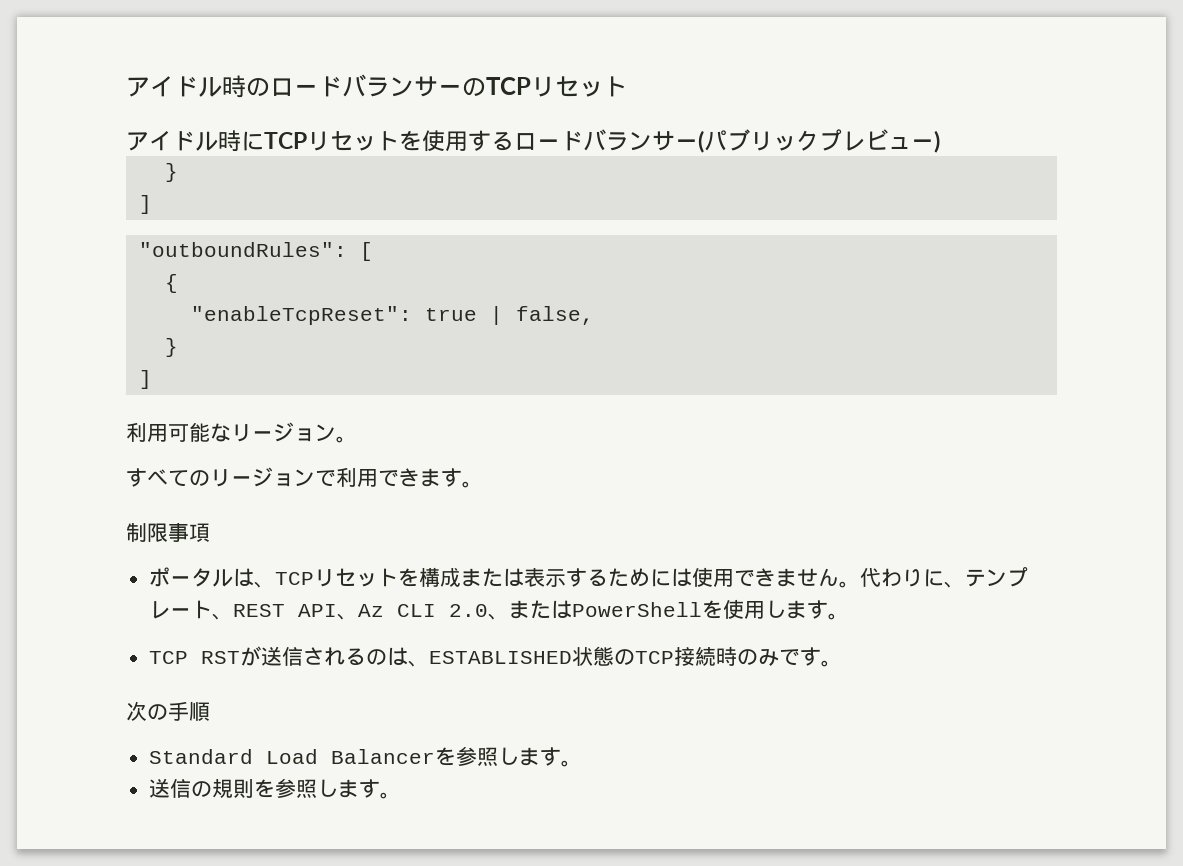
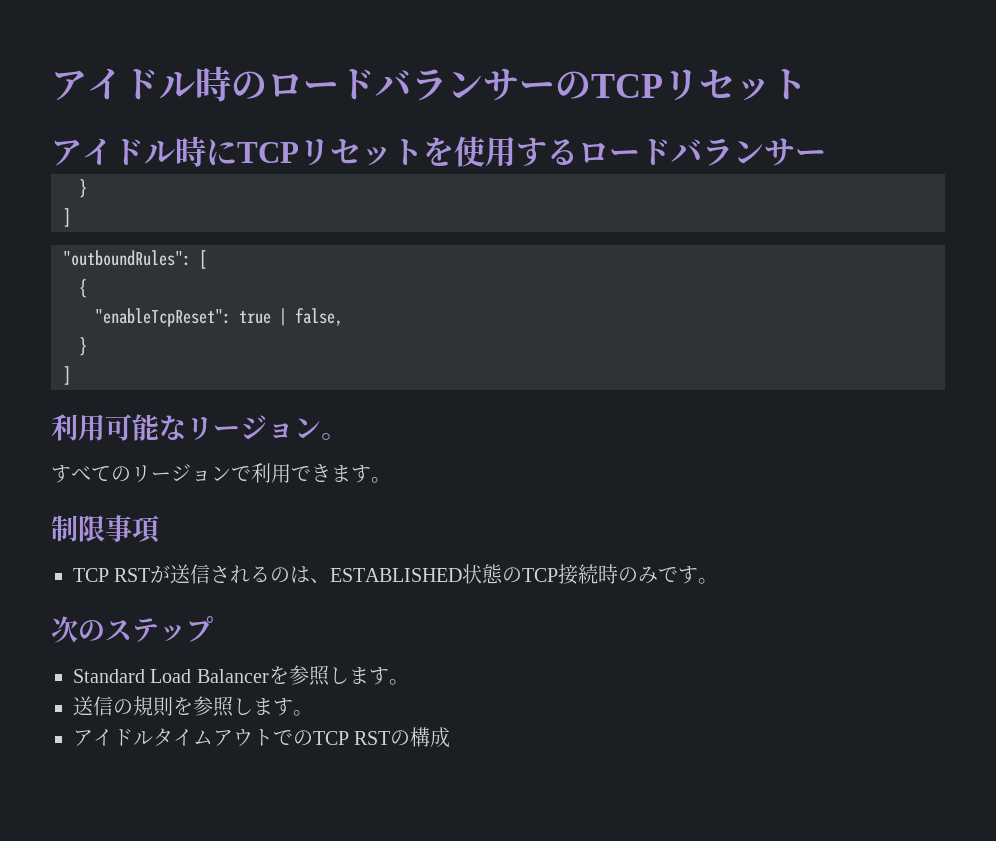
- アイドル時にTCPリセットを使用するロードバランサー(パブリックプレビュー)
+ アイドル時にTCPリセットを使用するロードバランサー
- ポータルは、TCPリセットを構成または表示するためには使用できません。代わりに、テンプレート、REST API、Az CLI 2.0、またはPowerShellを使用します。
- 次の手順
+ 次のステップ
+ アイドルタイムアウトでのTCP RSTの構成

